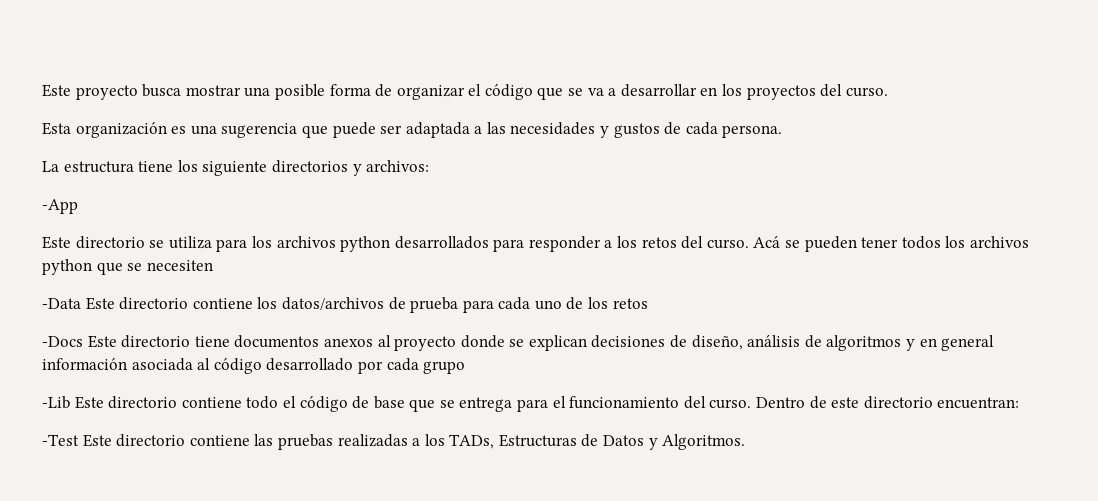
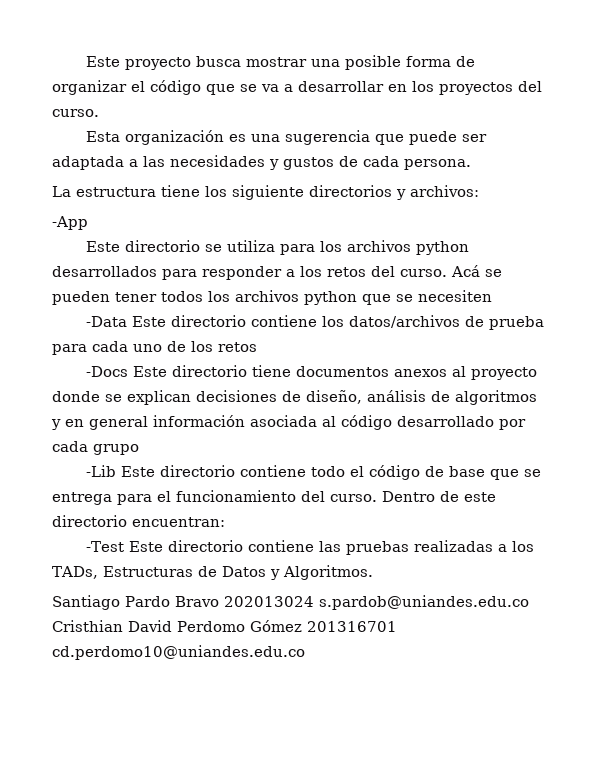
+ Santiago Pardo Bravo 202013024 s.pardob@uniandes.edu.co Cristhian David Perdomo Gómez 201316701 cd.perdomo10@uniandes.edu.co

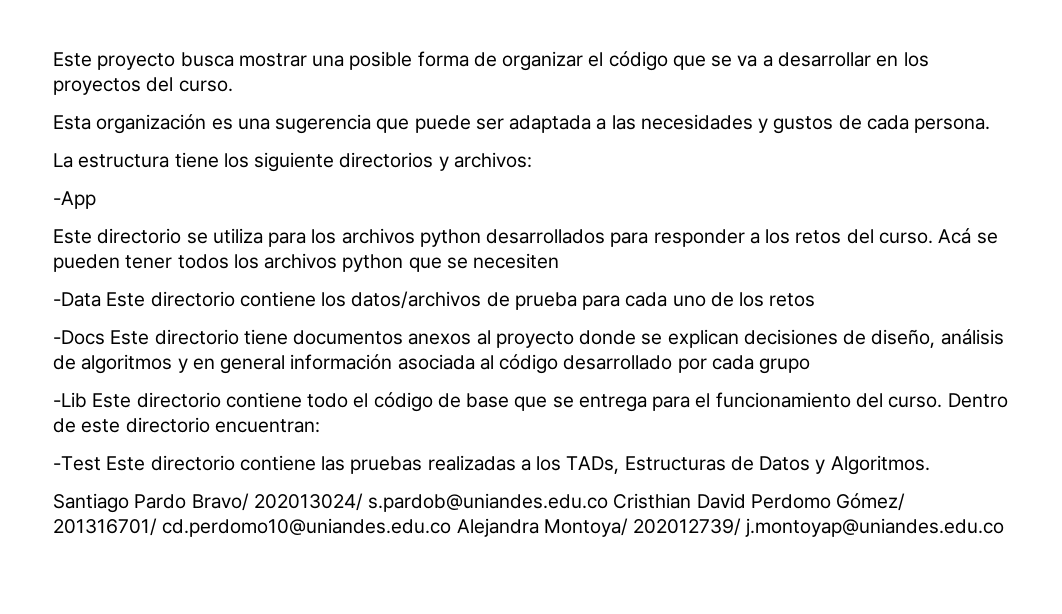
- Santiago Pardo Bravo 202013024 s.pardob@uniandes.edu.co Cristhian David Perdomo Gómez 201316701 cd.perdomo10@uniandes.edu.co
+ Santiago Pardo Bravo/ 202013024/ s.pardob@uniandes.edu.co Cristhian David Perdomo Gómez/ 201316701/ cd.perdomo10@uniandes.edu.co Alejandra Montoya/ 202012739/ j.montoyap@uniandes.edu.co

